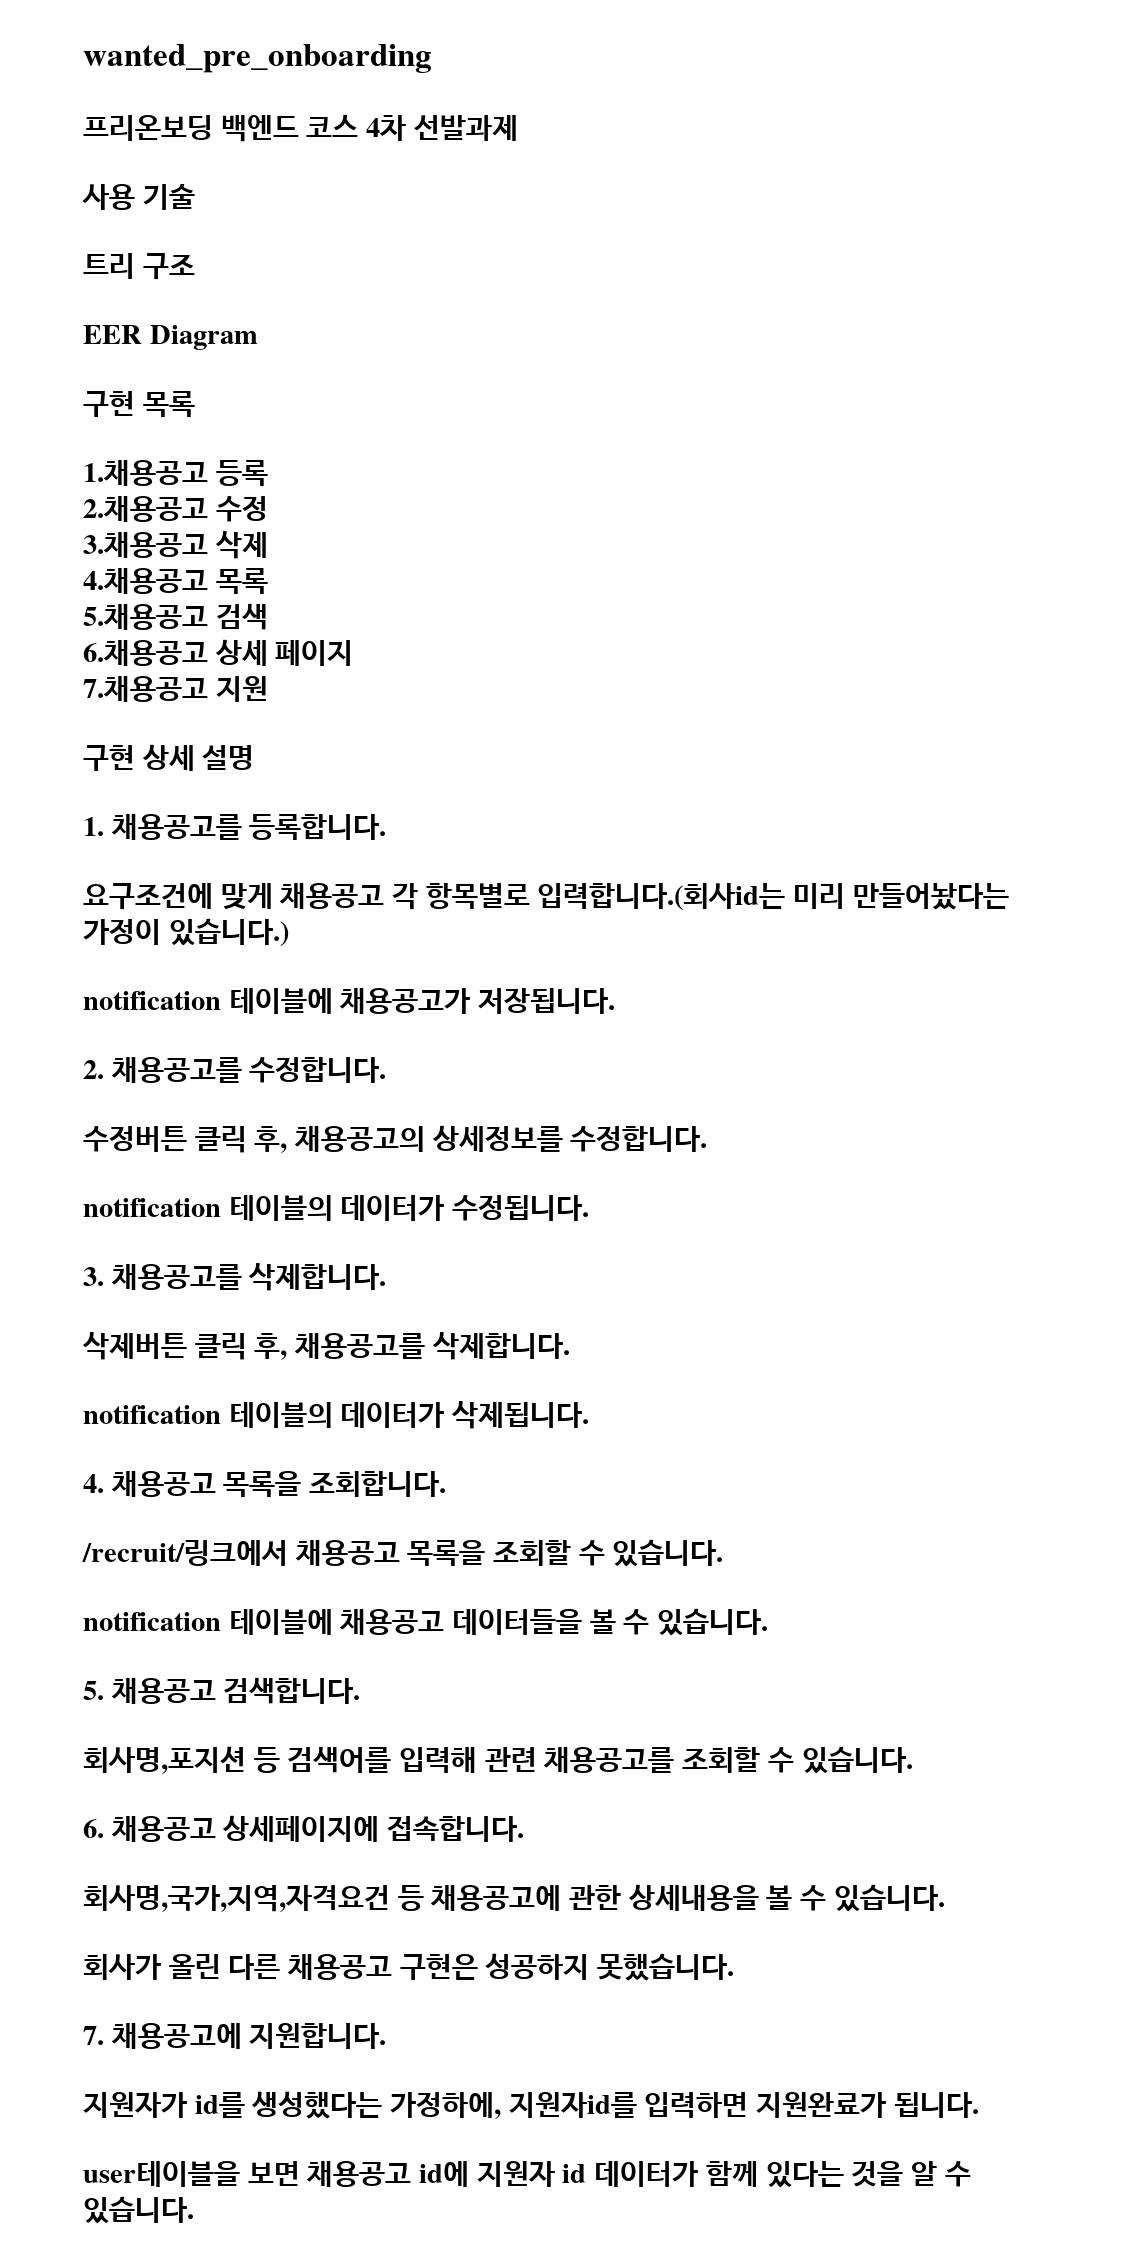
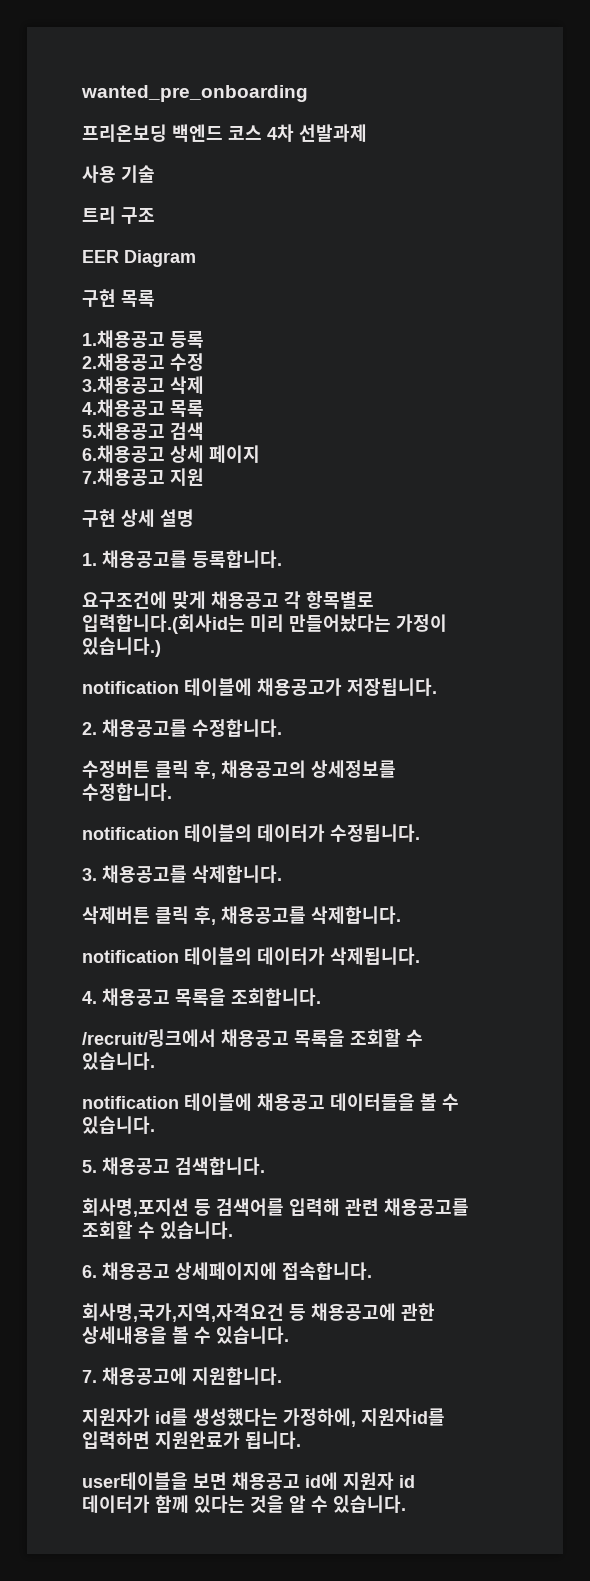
- 회사가 올린 다른 채용공고 구현은 성공하지 못했습니다.

